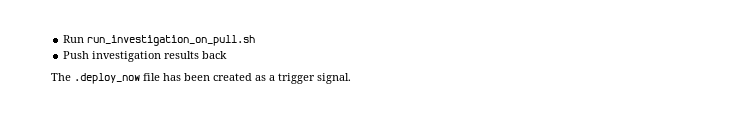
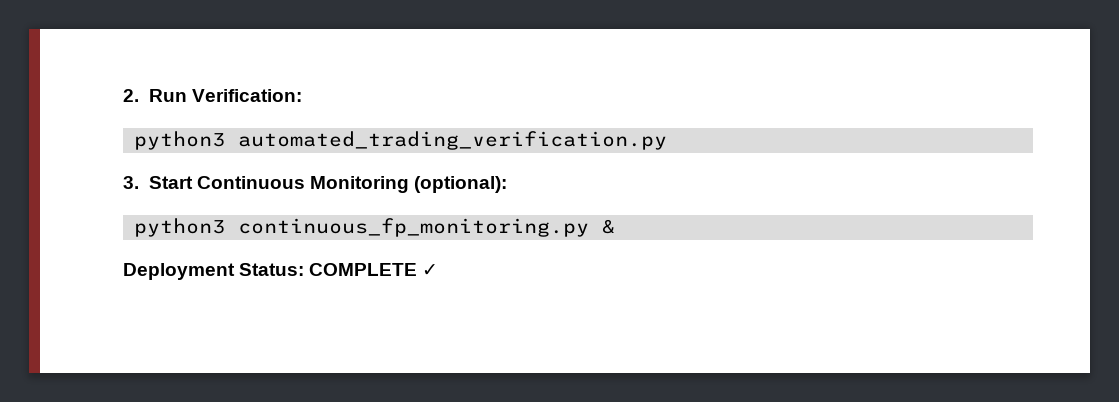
- Run run_investigation_on_pull.sh
- Push investigation results back
- The .deploy_now file has been created as a trigger signal.
+ 2. Run Verification:
+ python3 automated_trading_verification.py
+ 3. Start Continuous Monitoring (optional):
+ python3 continuous_fp_monitoring.py &
+ Deployment Status: COMPLETE ✓

